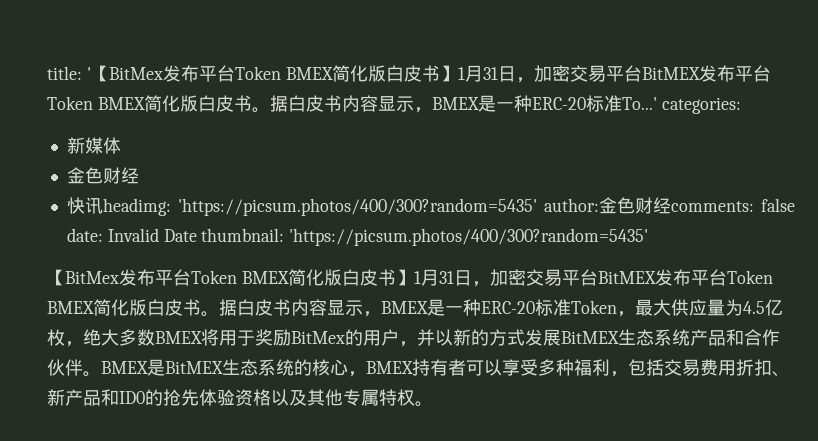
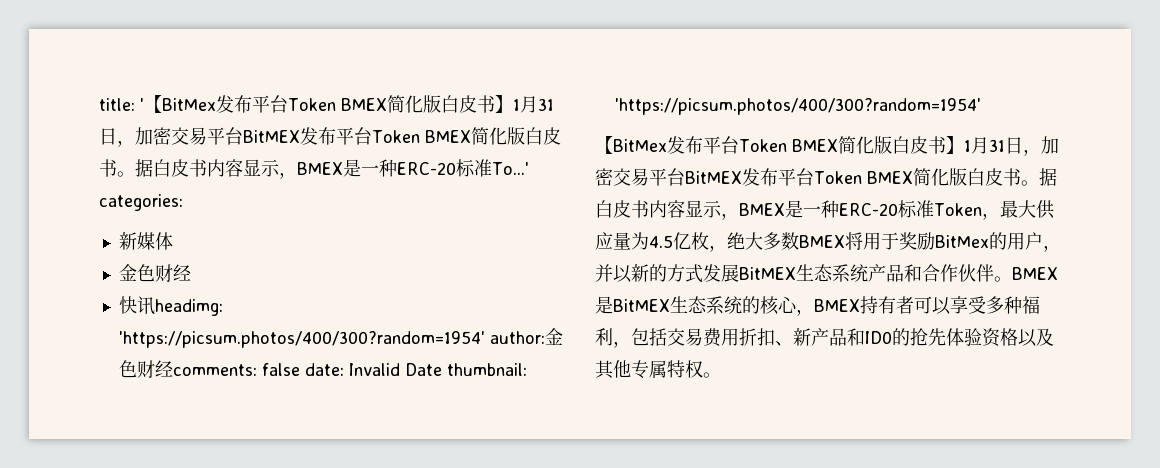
- 快讯headimg: 'https://picsum.photos/400/300?random=5435' author:金色财经comments: false date: Invalid Date thumbnail: 'https://picsum.photos/400/300?random=5435'
+ 快讯headimg: 'https://picsum.photos/400/300?random=1954' author:金色财经comments: false date: Invalid Date thumbnail: 'https://picsum.photos/400/300?random=1954'

